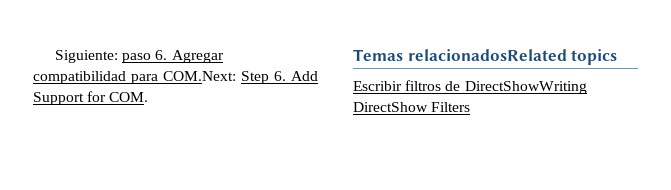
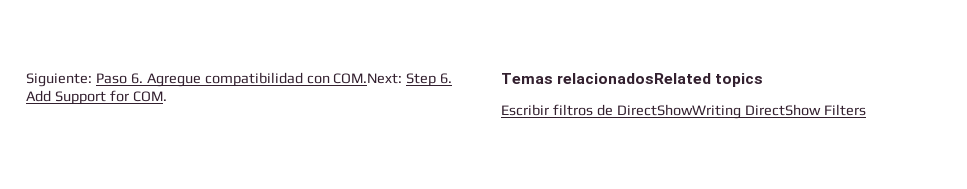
- Siguiente: paso 6. Agregar compatibilidad para COM.Next: Step 6. Add Support for COM.
+ Siguiente: Paso 6. Agregue compatibilidad con COM.Next: Step 6. Add Support for COM.

